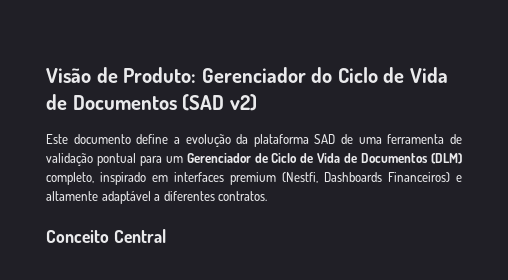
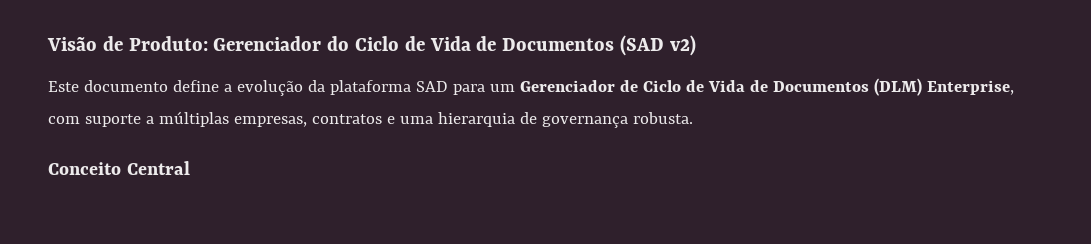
- Este documento define a evolução da plataforma SAD de uma ferramenta de validação pontual para um Gerenciador de Ciclo de Vida de Documentos (DLM) completo, inspirado em interfaces premium (Nestfi, Dashboards Financeiros) e altamente adaptável a diferentes contratos.
+ Este documento define a evolução da plataforma SAD para um Gerenciador de Ciclo de Vida de Documentos (DLM) Enterprise, com suporte a múltiplas empresas, contratos e uma hierarquia de governança robusta.

